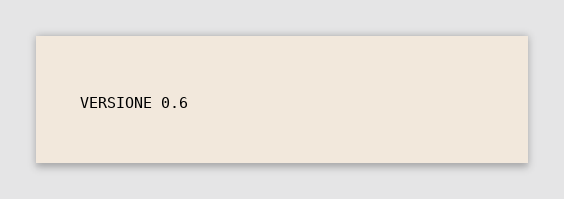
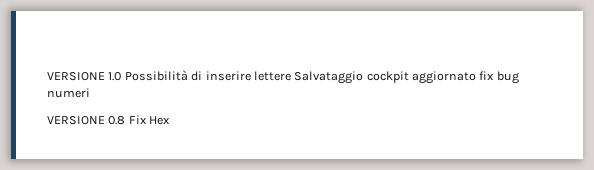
- VERSIONE 0.6
+ VERSIONE 1.0 Possibilità di inserire lettere Salvataggio cockpit aggiornato fix bug numeri
+ VERSIONE 0.8 Fix Hex

